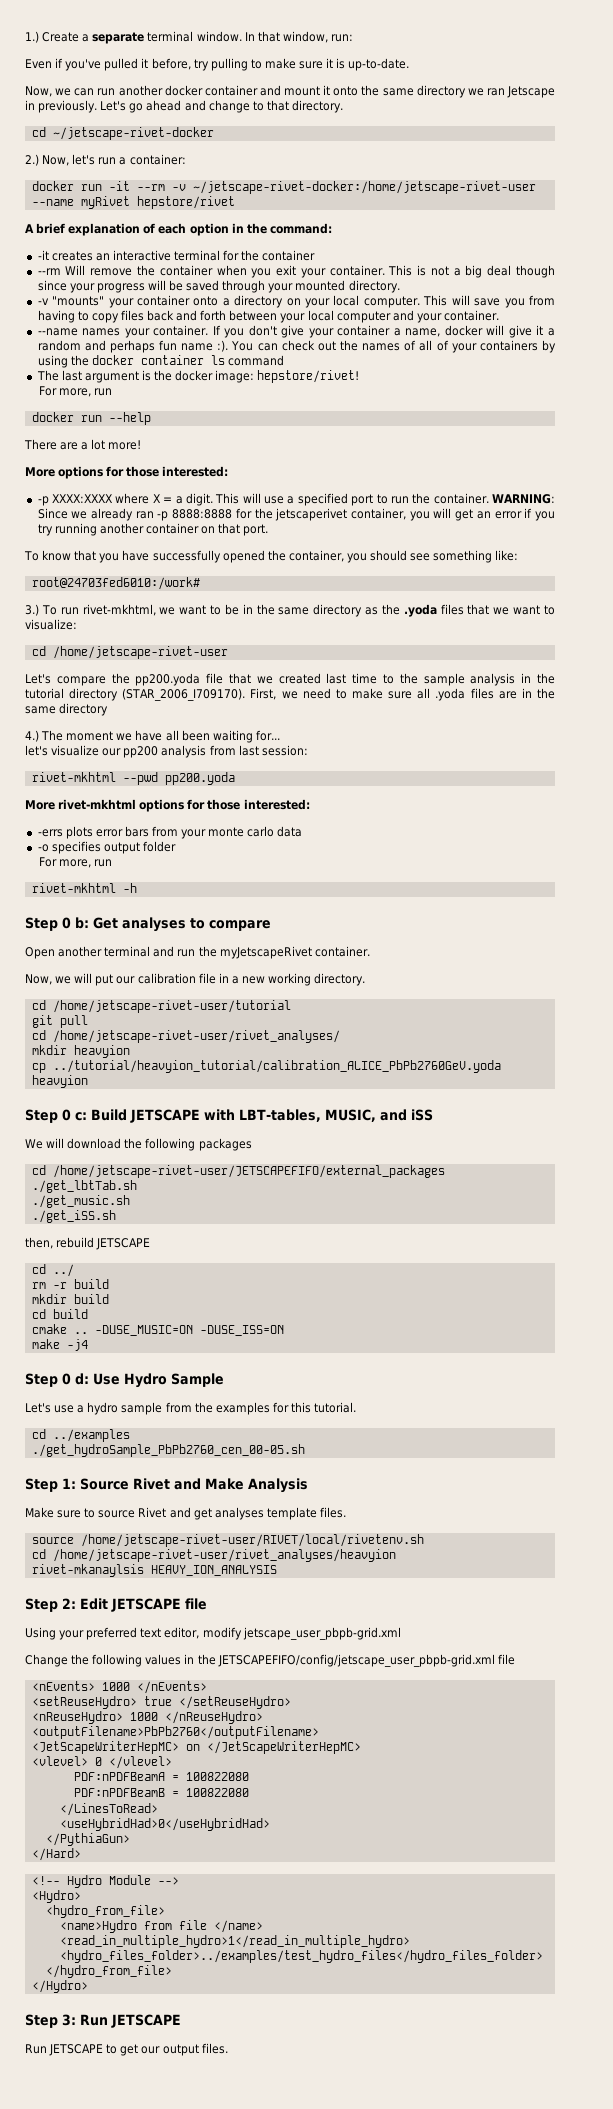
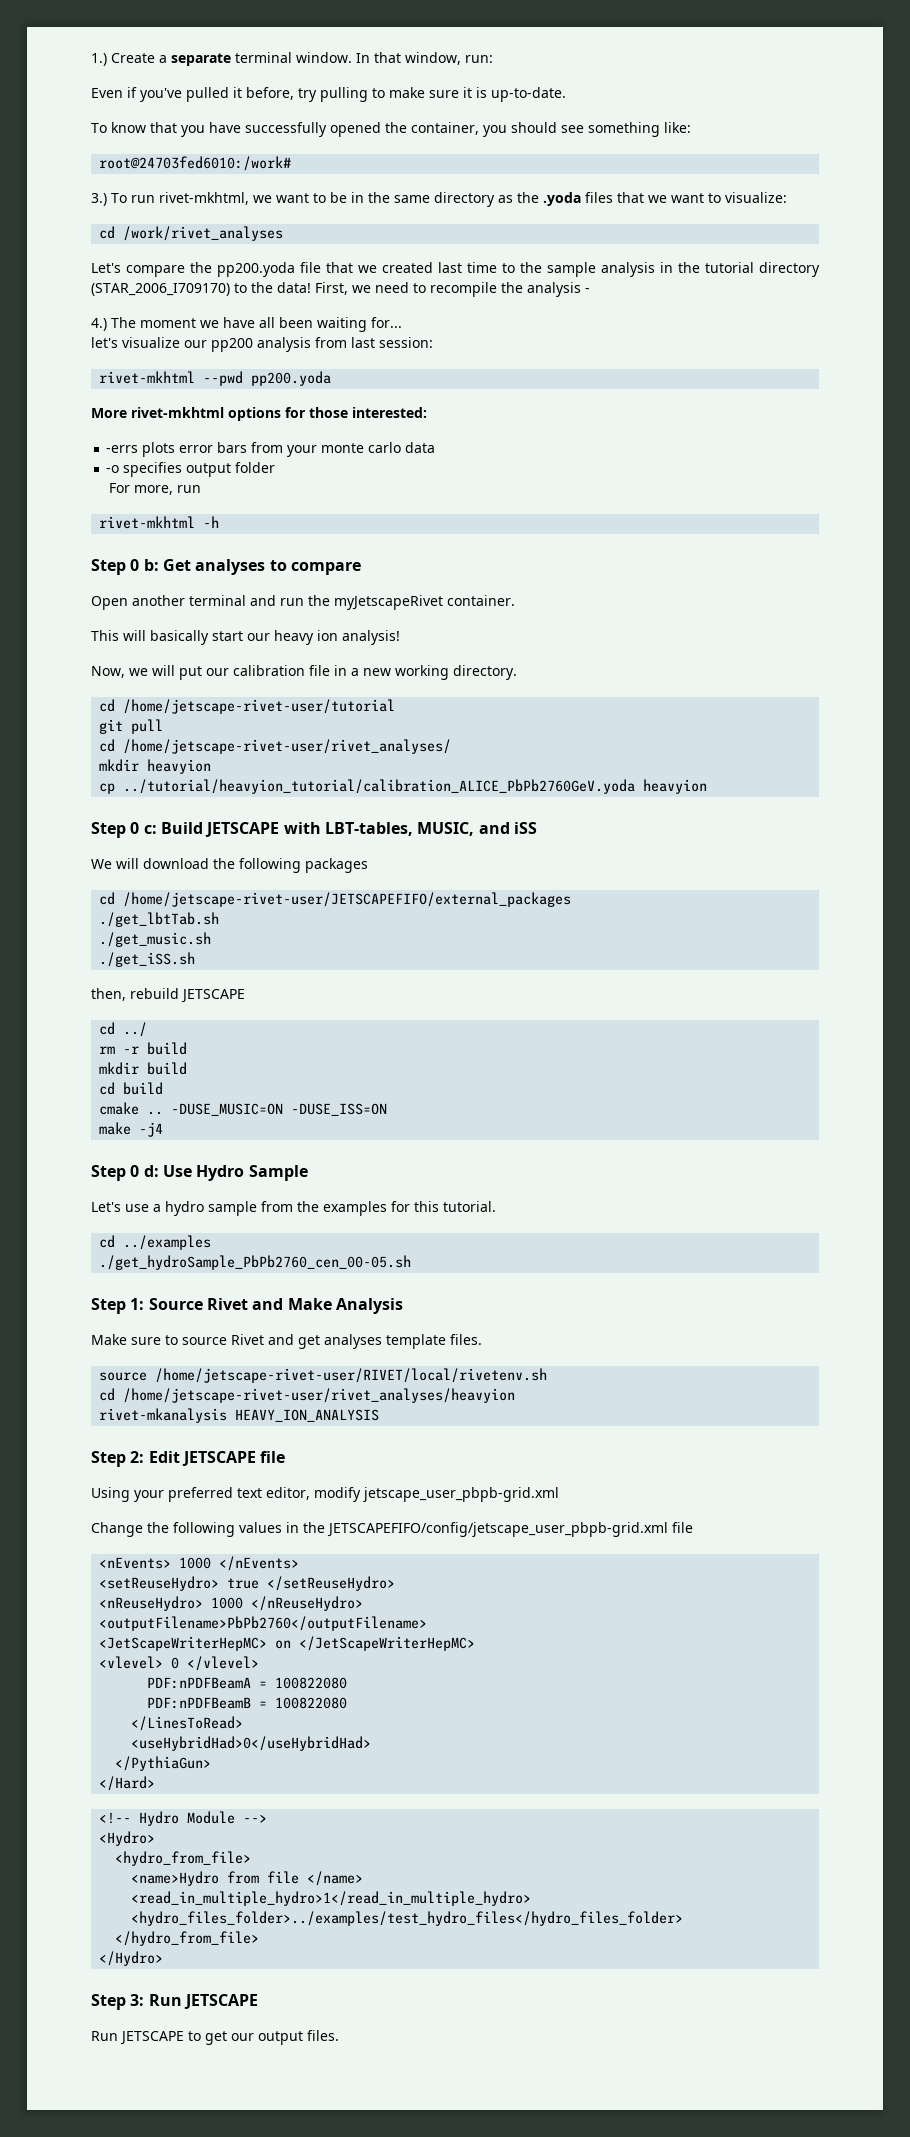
- Now, we can run another docker container and mount it onto the same directory we ran Jetscape in previously. Let's go ahead and change to that directory.
- cd ~/jetscape-rivet-docker
- 2.) Now, let's run a container:
- docker run -it --rm -v ~/jetscape-rivet-docker:/home/jetscape-rivet-user --name myRivet hepstore/rivet
- A brief explanation of each option in the command:
- -it creates an interactive terminal for the container
- --rm Will remove the container when you exit your container. This is not a big deal though since your progress will be saved through your mounted directory.
- -v "mounts" your container onto a directory on your local computer. This will save you from having to copy files back and forth between your local computer and your container.
- --name names your container. If you don't give your container a name, docker will give it a random and perhaps fun name :). You can check out the names of all of your containers by using the docker container ls command
- The last argument is the docker image: hepstore/rivet!
- For more, run
- docker run --help
- There are a lot more!
- More options for those interested:
- -p XXXX:XXXX where X = a digit. This will use a specified port to run the container. WARNING: Since we already ran -p 8888:8888 for the jetscaperivet container, you will get an error if you try running another container on that port.
- cd /home/jetscape-rivet-user
+ cd /work/rivet_analyses
- Let's compare the pp200.yoda file that we created last time to the sample analysis in the tutorial directory (STAR_2006_I709170). First, we need to make sure all .yoda files are in the same directory
+ Let's compare the pp200.yoda file that we created last time to the sample analysis in the tutorial directory (STAR_2006_I709170) to the data! First, we need to recompile the analysis -
+ This will basically start our heavy ion analysis!
- rivet-mkanaylsis HEAVY_ION_ANALYSIS
+ rivet-mkanalysis HEAVY_ION_ANALYSIS

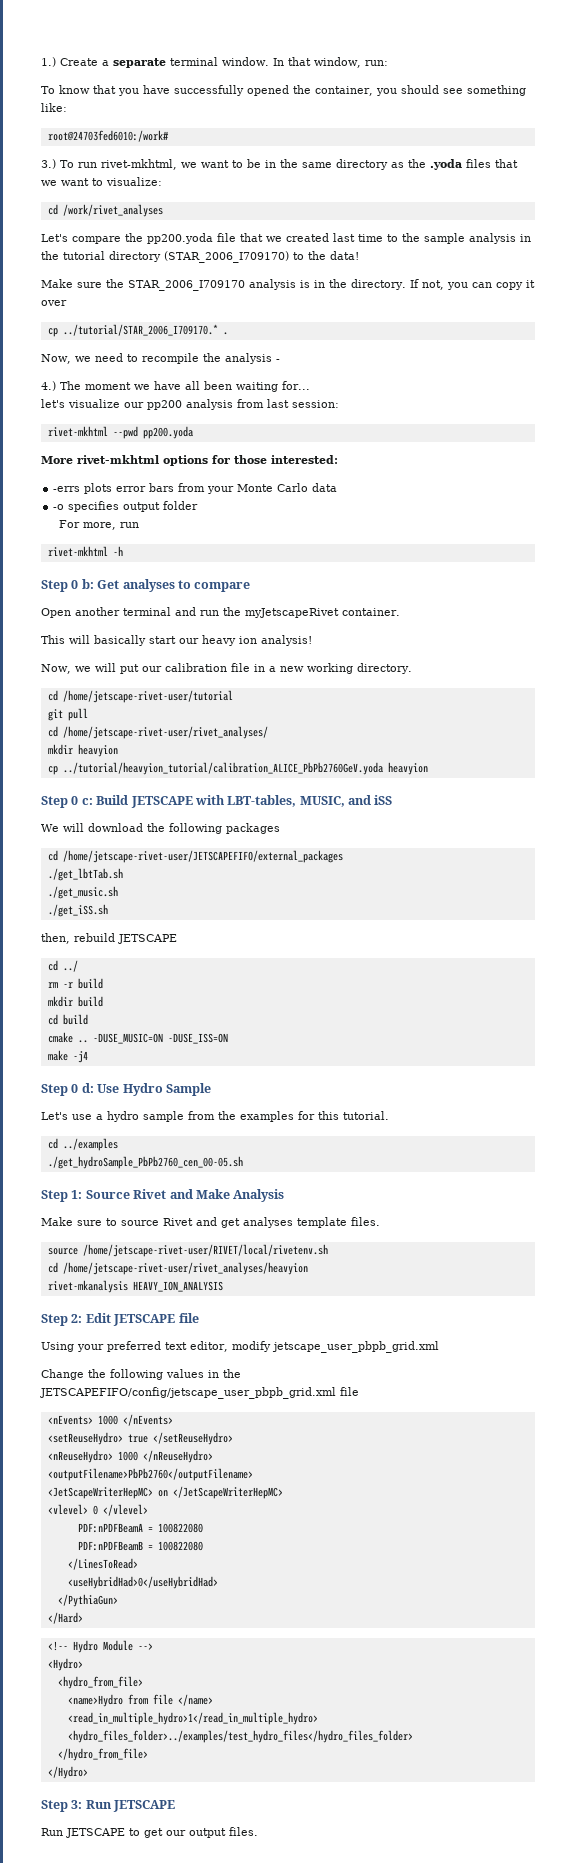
- Even if you've pulled it before, try pulling to make sure it is up-to-date.
- Let's compare the pp200.yoda file that we created last time to the sample analysis in the tutorial directory (STAR_2006_I709170) to the data! First, we need to recompile the analysis -
+ Let's compare the pp200.yoda file that we created last time to the sample analysis in the tutorial directory (STAR_2006_I709170) to the data!
+ Make sure the STAR_2006_I709170 analysis is in the directory. If not, you can copy it over
+ cp ../tutorial/STAR_2006_I709170.* .
+ Now, we need to recompile the analysis -
- -errs plots error bars from your monte carlo data
+ -errs plots error bars from your Monte Carlo data
- Using your preferred text editor, modify jetscape_user_pbpb-grid.xml
+ Using your preferred text editor, modify jetscape_user_pbpb_grid.xml
- Change the following values in the JETSCAPEFIFO/config/jetscape_user_pbpb-grid.xml file
+ Change the following values in the JETSCAPEFIFO/config/jetscape_user_pbpb_grid.xml file

